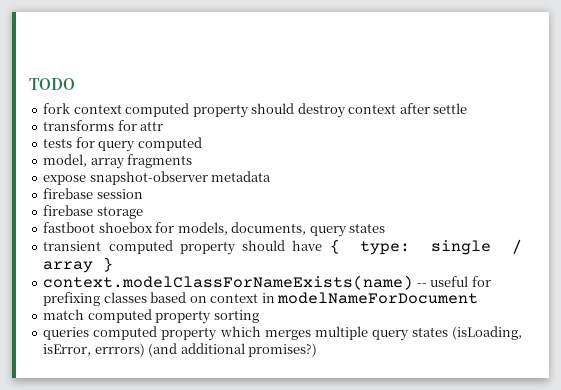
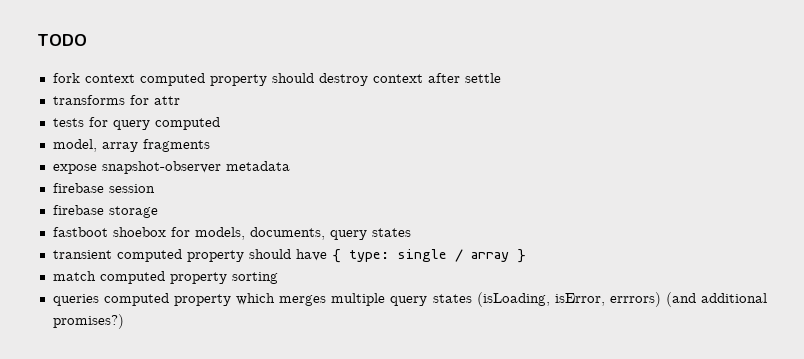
- context.modelClassForNameExists(name) -- useful for prefixing classes based on context in modelNameForDocument

